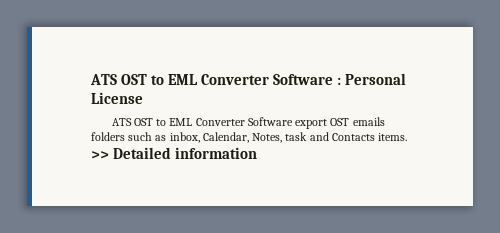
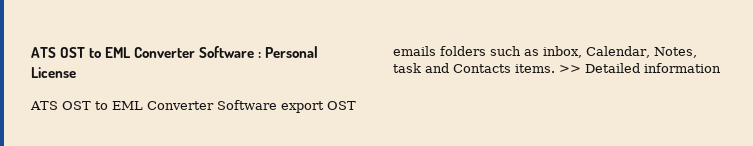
- ATS OST to EML Converter Software export OST emails folders such as inbox, Calendar, Notes, task and Contacts items.
- >> Detailed information
+ ATS OST to EML Converter Software export OST emails folders such as inbox, Calendar, Notes, task and Contacts items. >> Detailed information

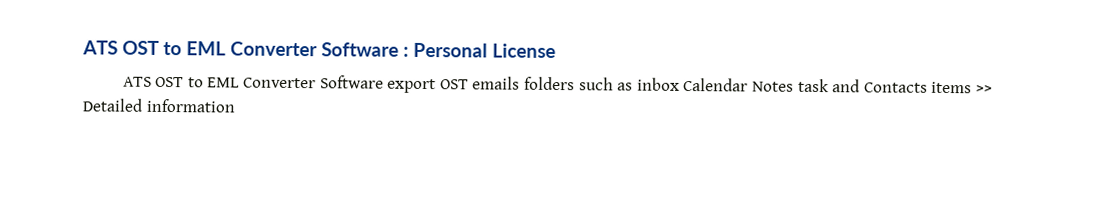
- ATS OST to EML Converter Software export OST emails folders such as inbox, Calendar, Notes, task and Contacts items. >> Detailed information
+ ATS OST to EML Converter Software export OST emails folders such as inbox Calendar Notes task and Contacts items >> Detailed information

